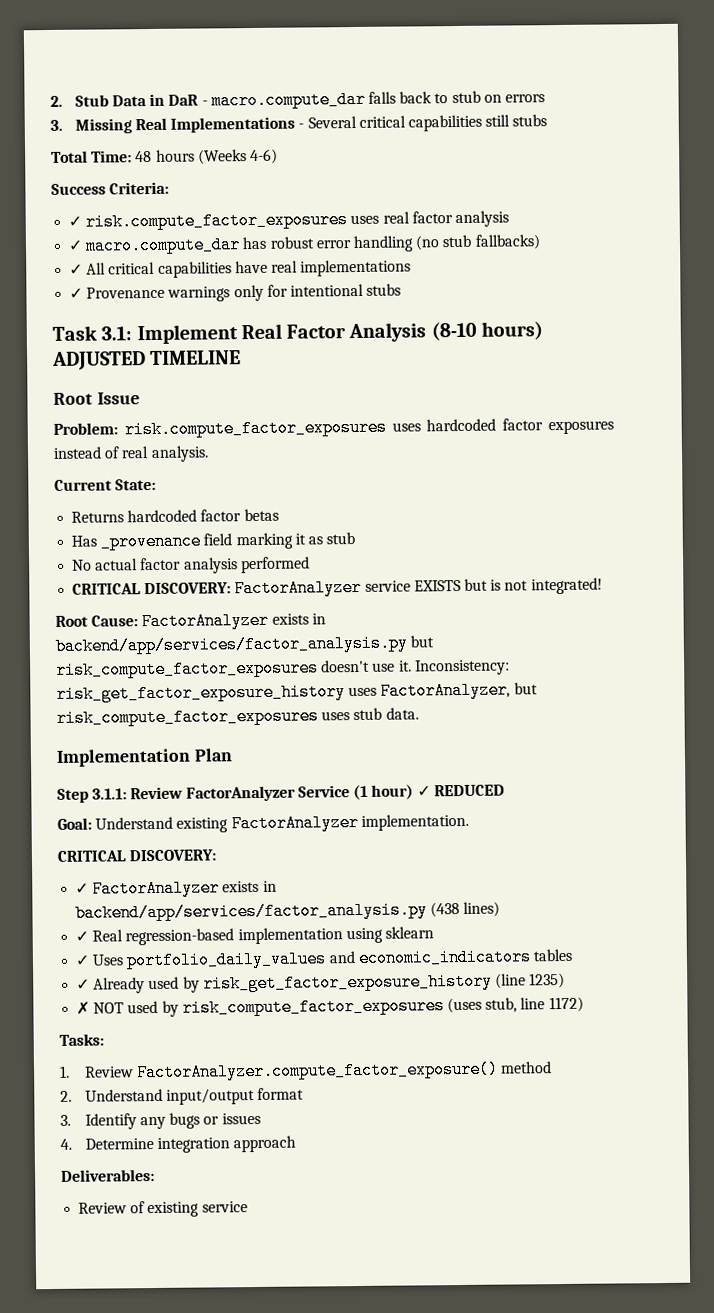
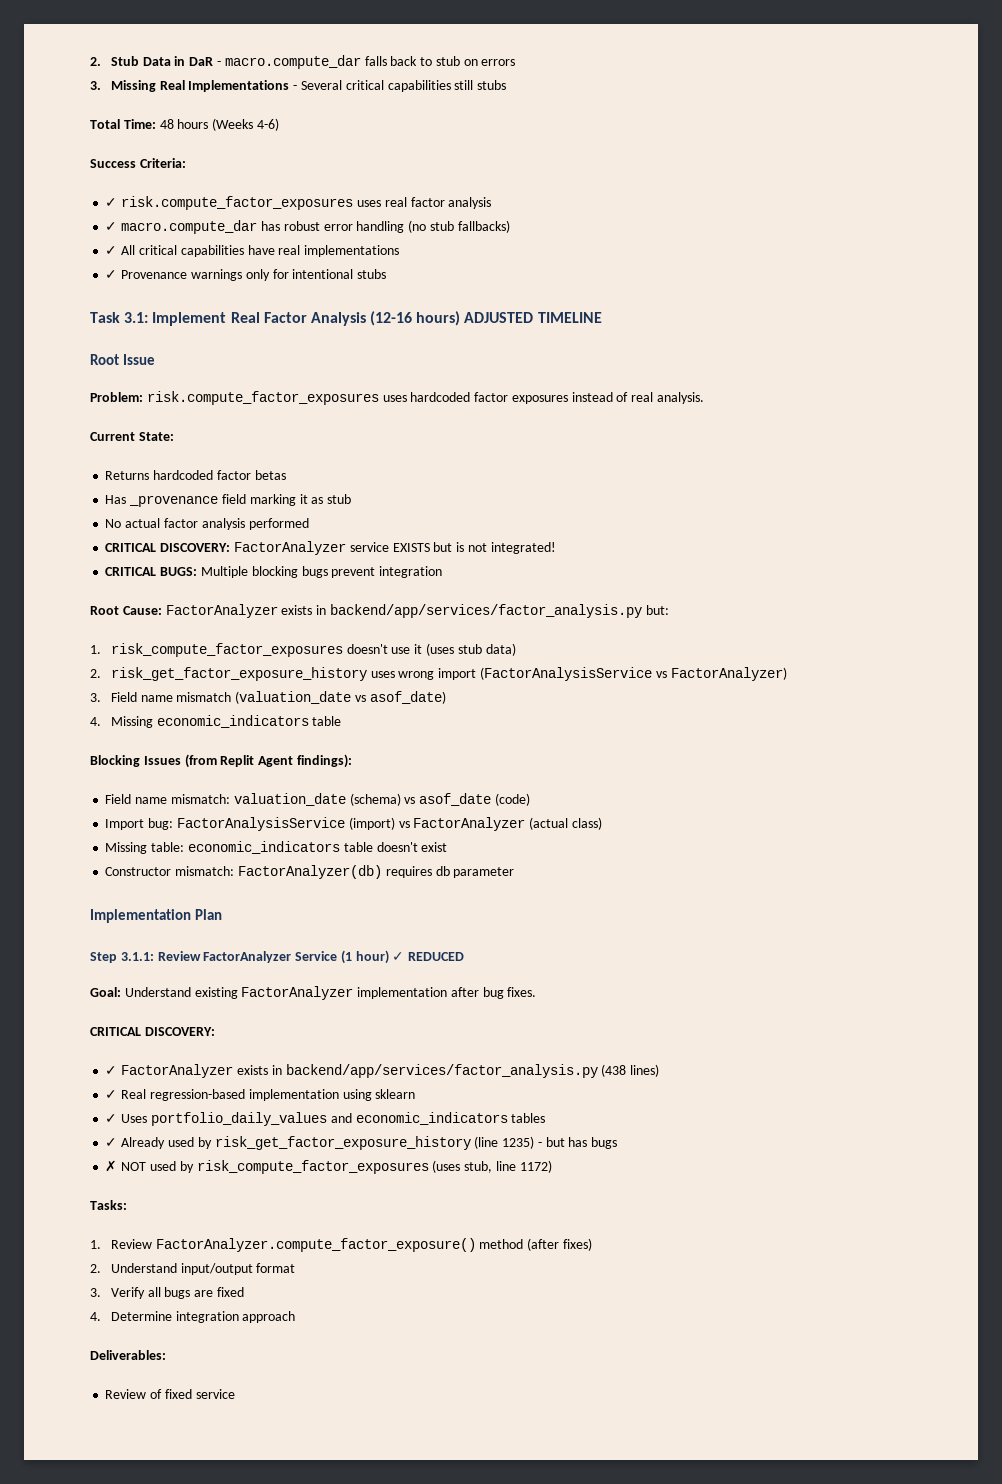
- Task 3.1: Implement Real Factor Analysis (8-10 hours) ADJUSTED TIMELINE
+ Task 3.1: Implement Real Factor Analysis (12-16 hours) ADJUSTED TIMELINE
+ CRITICAL BUGS: Multiple blocking bugs prevent integration
- Root Cause: FactorAnalyzer exists in backend/app/services/factor_analysis.py but risk_compute_factor_exposures doesn't use it. Inconsistency: risk_get_factor_exposure_history uses FactorAnalyzer, but risk_compute_factor_exposures uses stub data.
+ Root Cause: FactorAnalyzer exists in backend/app/services/factor_analysis.py but:
+ 1. risk_compute_factor_exposures doesn't use it (uses stub data)
+ 2. risk_get_factor_exposure_history uses wrong import (FactorAnalysisService vs FactorAnalyzer)
+ 3. Field name mismatch (valuation_date vs asof_date)
+ 4. Missing economic_indicators table
+ Blocking Issues (from Replit Agent findings):
+ Field name mismatch: valuation_date (schema) vs asof_date (code)
+ Import bug: FactorAnalysisService (import) vs FactorAnalyzer (actual class)
+ Missing table: economic_indicators table doesn't exist
+ Constructor mismatch: FactorAnalyzer(db) requires db parameter
- Goal: Understand existing FactorAnalyzer implementation.
+ Goal: Understand existing FactorAnalyzer implementation after bug fixes.
- ✓ Already used by risk_get_factor_exposure_history (line 1235)
+ ✓ Already used by risk_get_factor_exposure_history (line 1235) - but has bugs
- 1. Review FactorAnalyzer.compute_factor_exposure() method
+ 1. Review FactorAnalyzer.compute_factor_exposure() method (after fixes)
- 3. Identify any bugs or issues
+ 3. Verify all bugs are fixed
- Review of existing service
+ Review of fixed service

